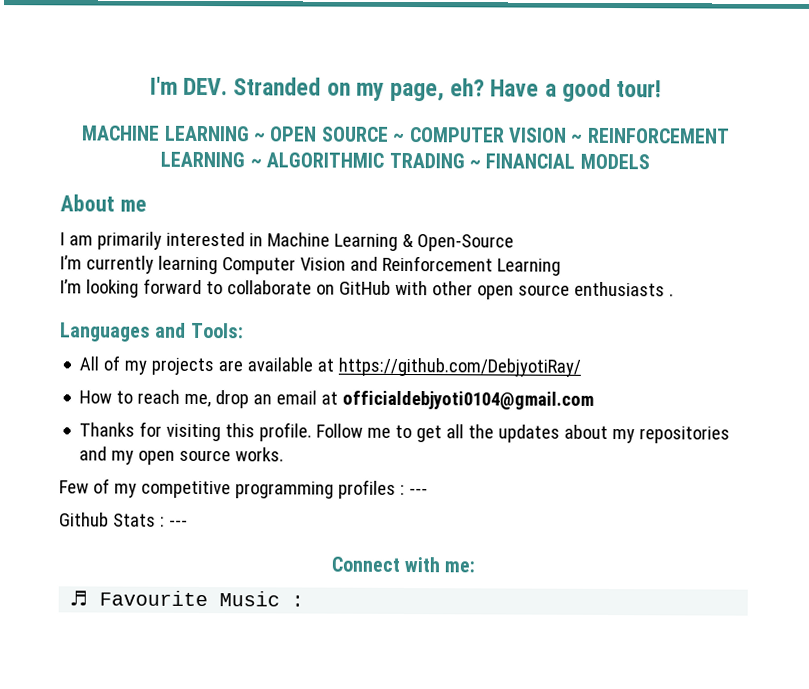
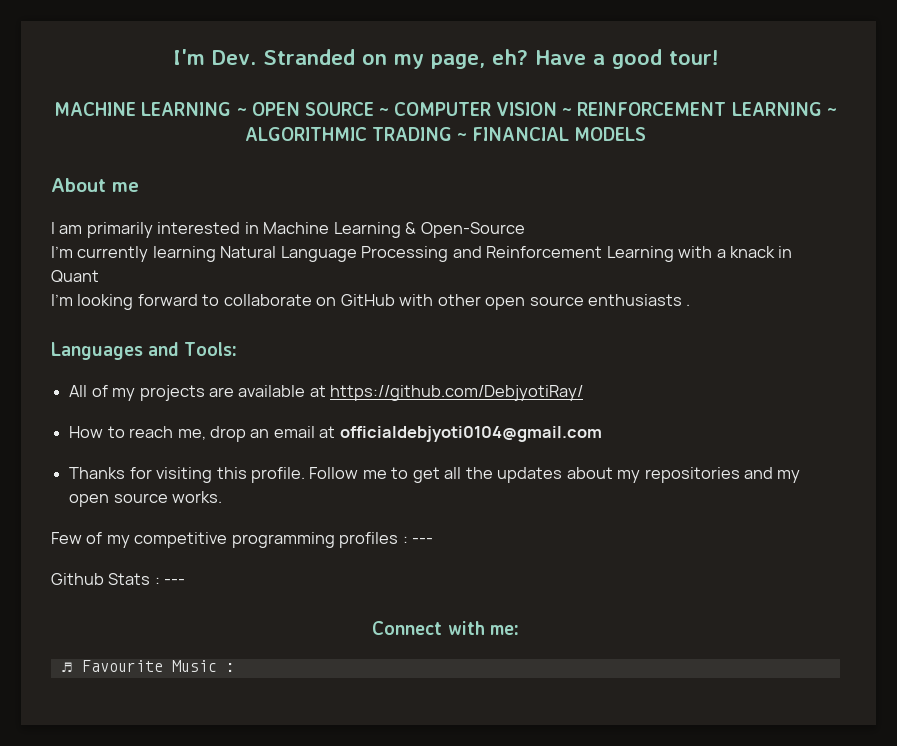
- I'm DEV. Stranded on my page, eh?
+ I'm Dev. Stranded on my page, eh?
- I’m currently learning Computer Vision and Reinforcement Learning
+ I’m currently learning Natural Language Processing and Reinforcement Learning with a knack in Quant

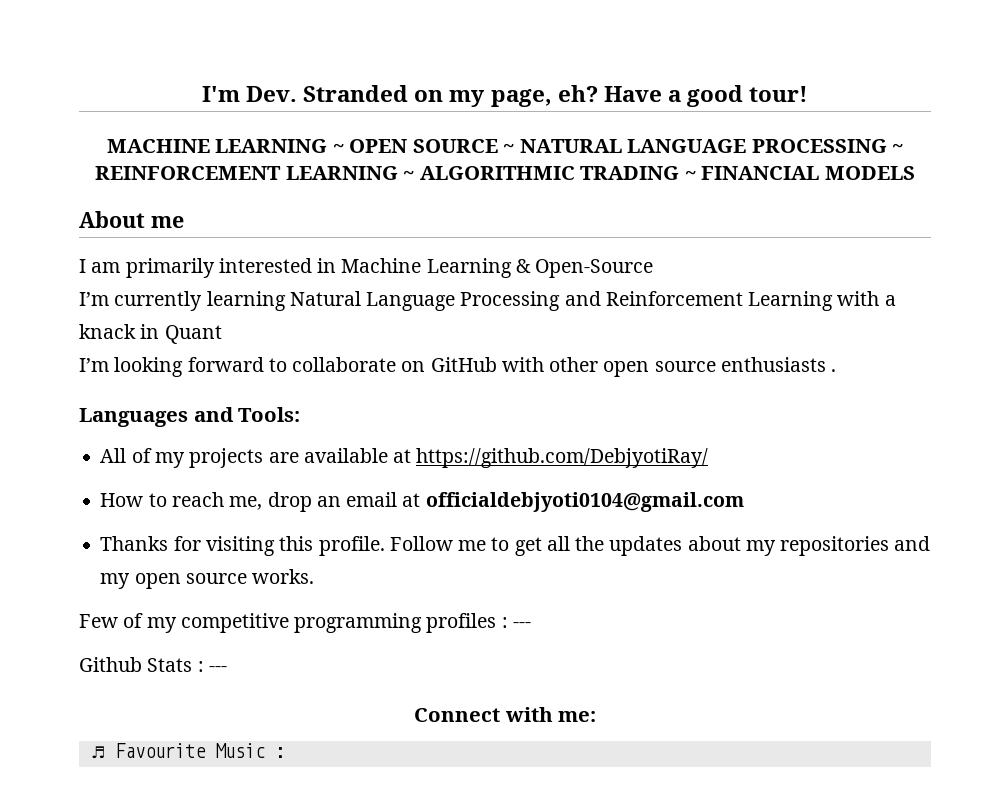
- MACHINE LEARNING ~ OPEN SOURCE ~ COMPUTER VISION ~ REINFORCEMENT LEARNING ~ ALGORITHMIC TRADING ~ FINANCIAL MODELS
+ MACHINE LEARNING ~ OPEN SOURCE ~ NATURAL LANGUAGE PROCESSING ~ REINFORCEMENT LEARNING ~ ALGORITHMIC TRADING ~ FINANCIAL MODELS

